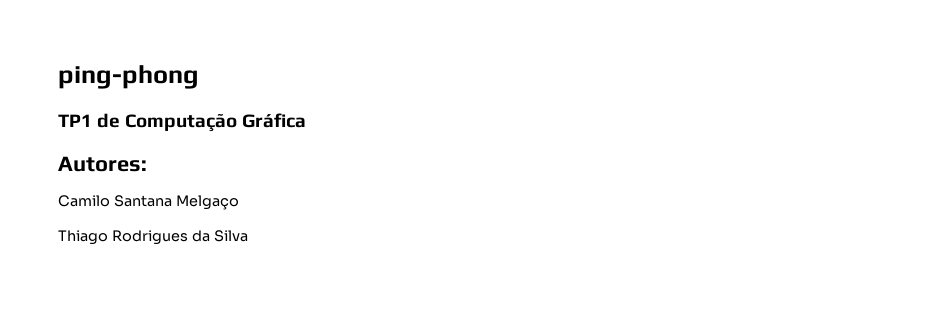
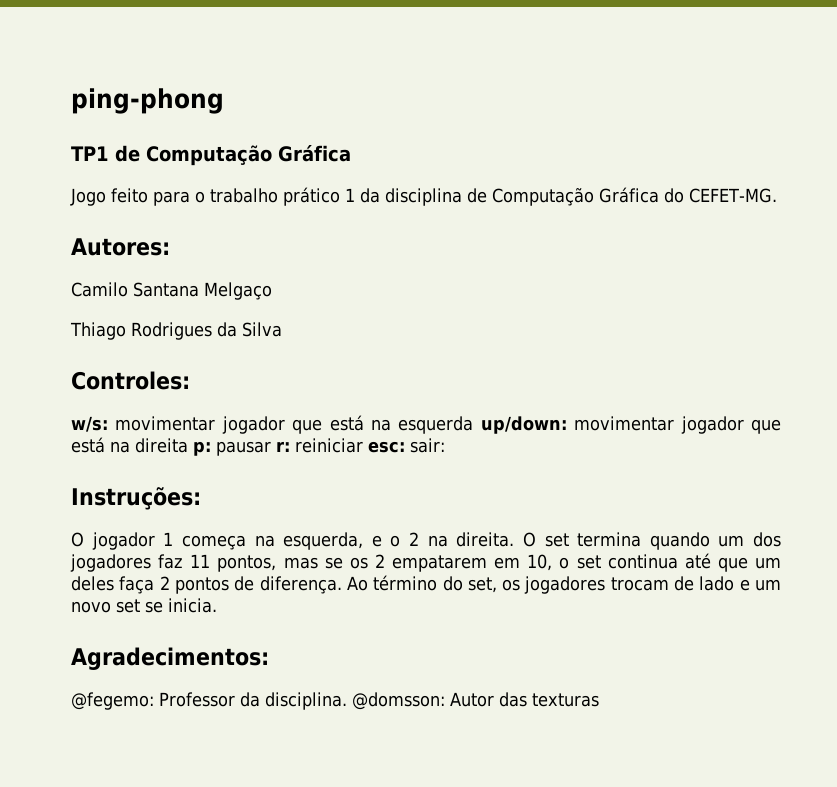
+ Jogo feito para o trabalho prático 1 da disciplina de Computação Gráfica do CEFET-MG.
+ Controles:
+ w/s: movimentar jogador que está na esquerda up/down: movimentar jogador que está na direita p: pausar r: reiniciar esc: sair:
+ Instruções:
+ O jogador 1 começa na esquerda, e o 2 na direita. O set termina quando um dos jogadores faz 11 pontos, mas se os 2 empatarem em 10, o set continua até que um deles faça 2 pontos de diferença. Ao término do set, os jogadores trocam de lado e um novo set se inicia.
+ Agradecimentos:
+ @fegemo: Professor da disciplina. @domsson: Autor das texturas

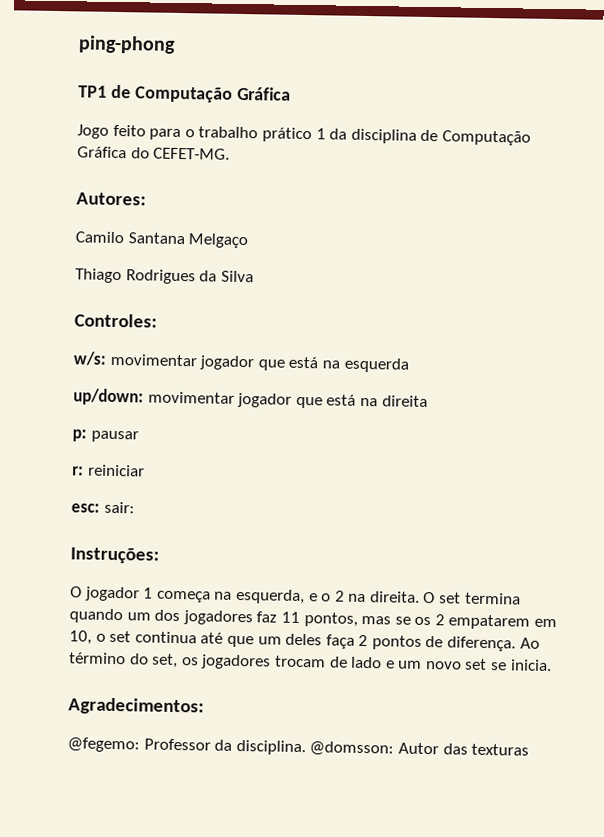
- w/s: movimentar jogador que está na esquerda up/down: movimentar jogador que está na direita p: pausar r: reiniciar esc: sair:
+ w/s: movimentar jogador que está na esquerda
+ up/down: movimentar jogador que está na direita
+ p: pausar
+ r: reiniciar
+ esc: sair:

